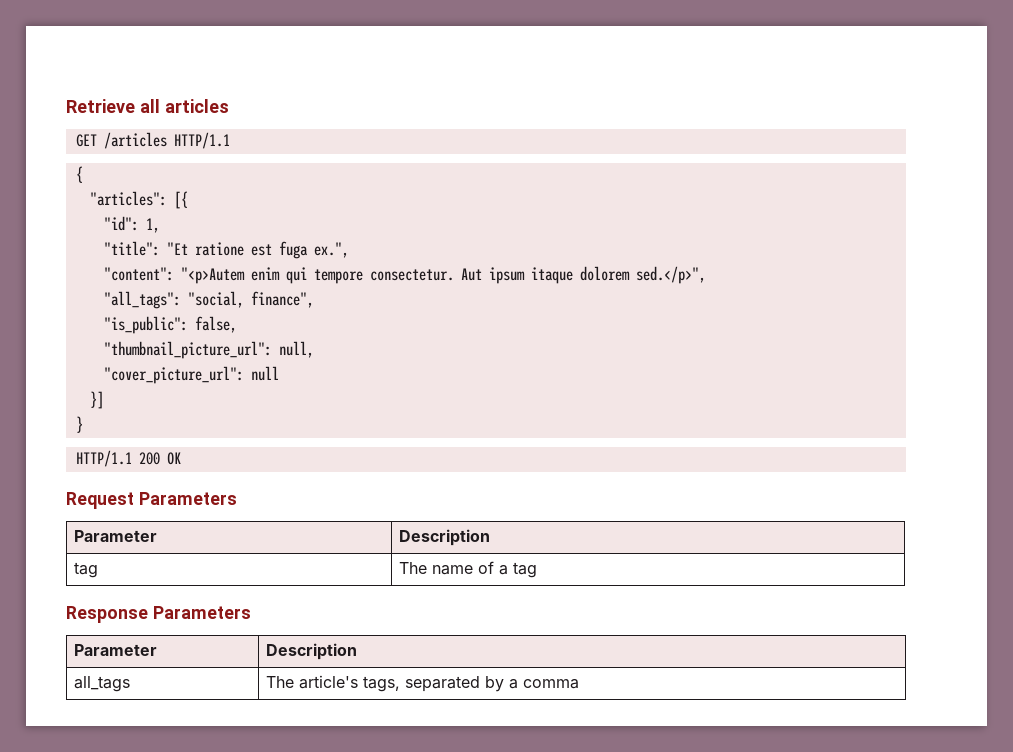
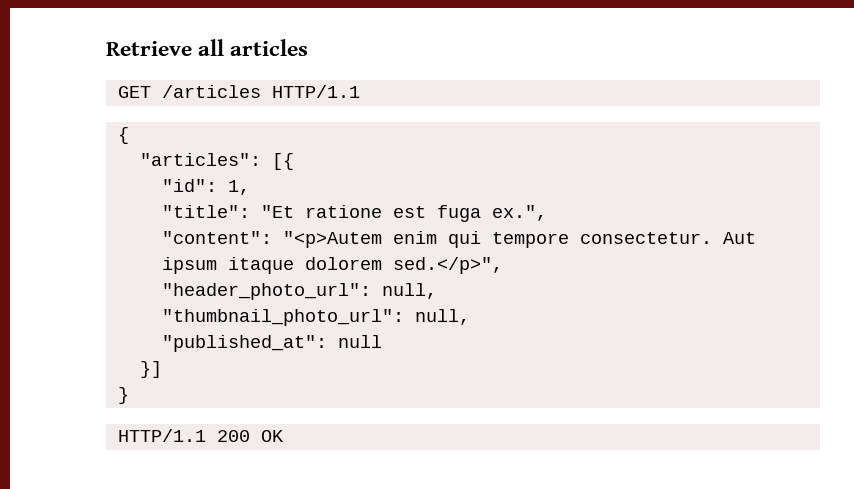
- "all_tags": "social, finance",
- "is_public": false,
- "thumbnail_picture_url": null,
- "cover_picture_url": null
+ "header_photo_url": null,
+ "thumbnail_photo_url": null,
+ "published_at": null
- Request Parameters
- Parameter | Description
- tag | The name of a tag
- Response Parameters
- Parameter | Description
- all_tags | The article's tags, separated by a comma

